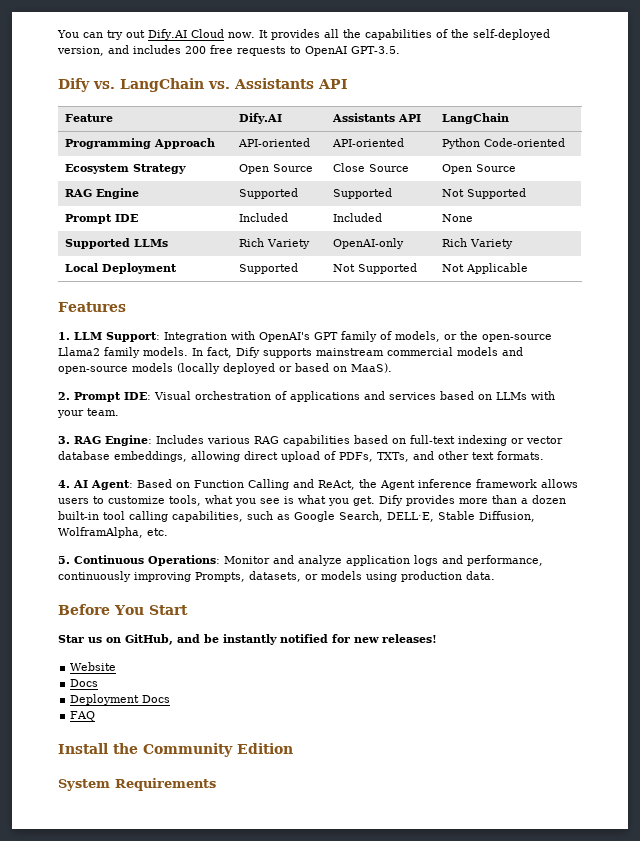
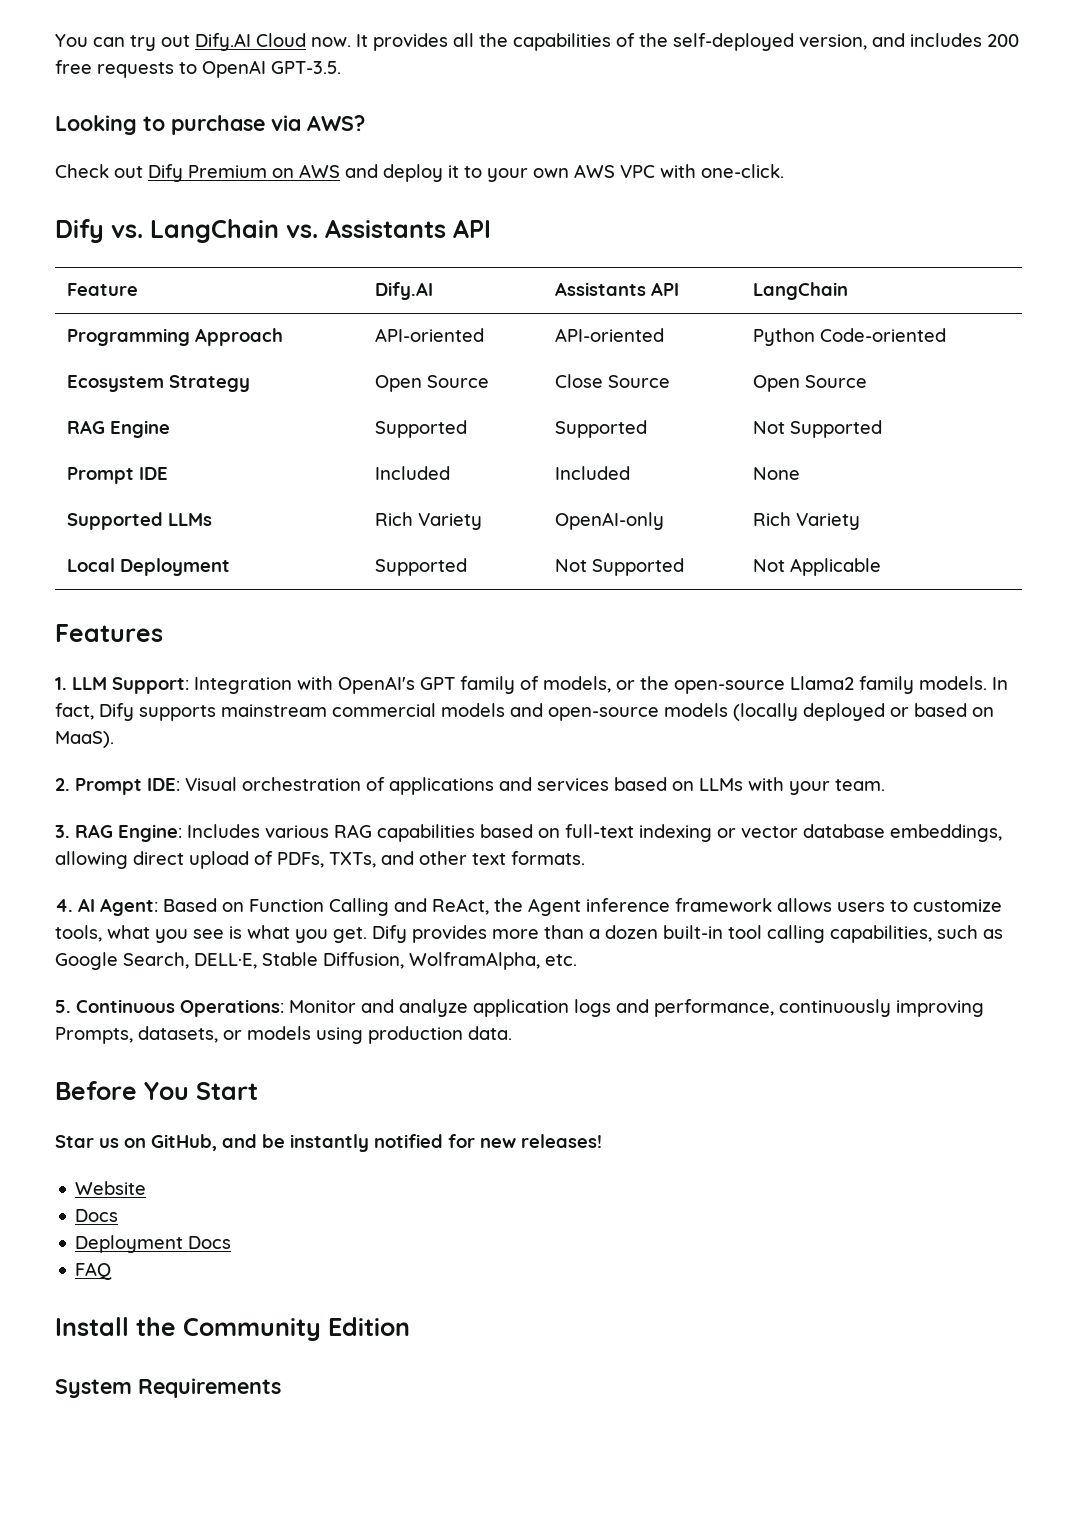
+ Looking to purchase via AWS?
+ Check out Dify Premium on AWS and deploy it to your own AWS VPC with one-click.

